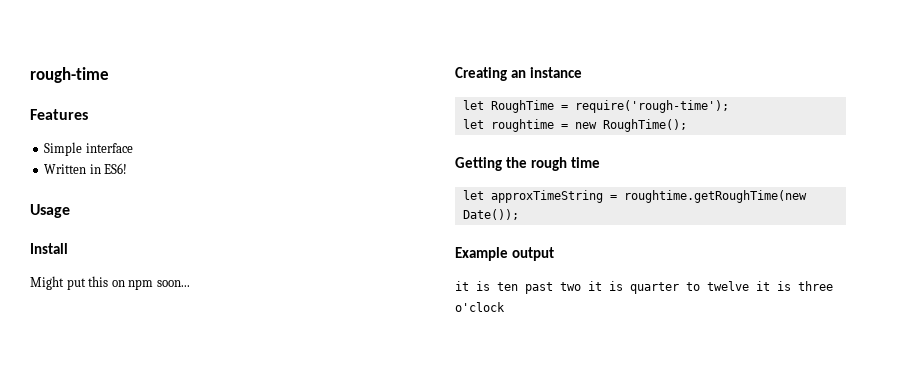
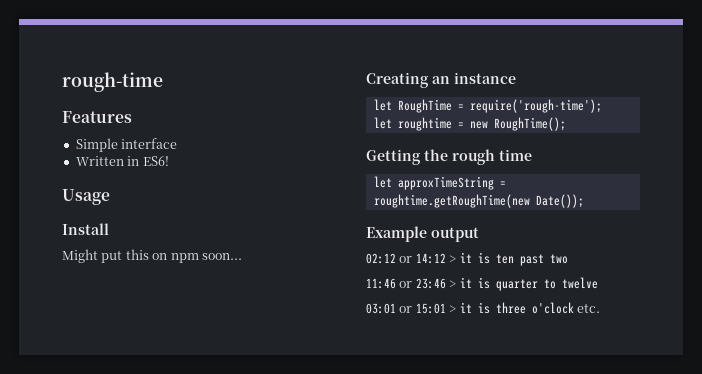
- it is ten past two it is quarter to twelve it is three o'clock
+ 02:12 or 14:12 > it is ten past two
+ 11:46 or 23:46 > it is quarter to twelve
+ 03:01 or 15:01 > it is three o'clock etc.

